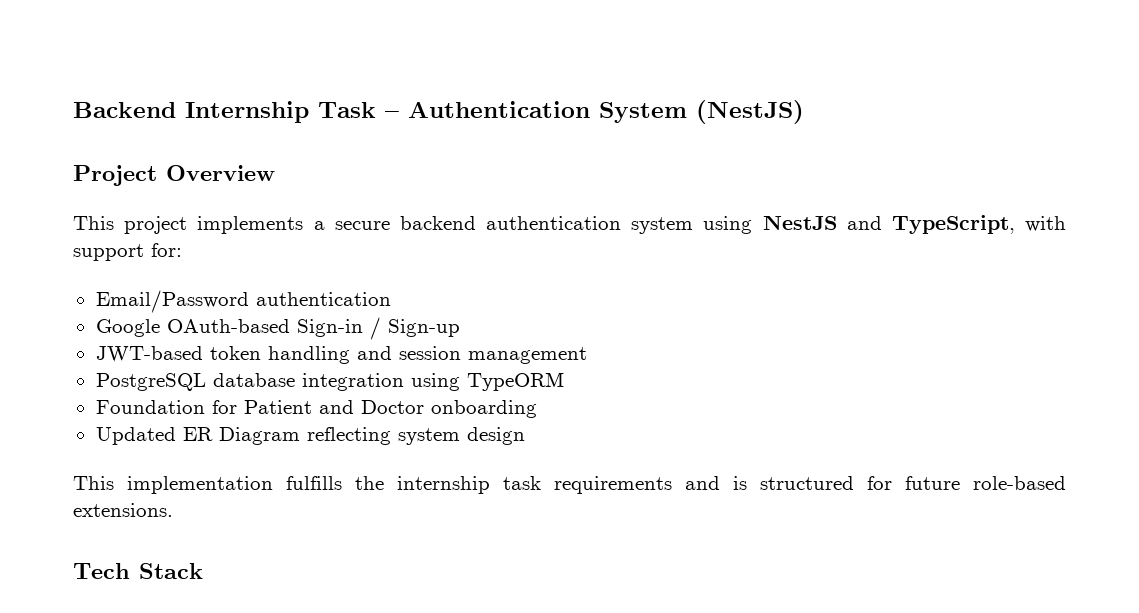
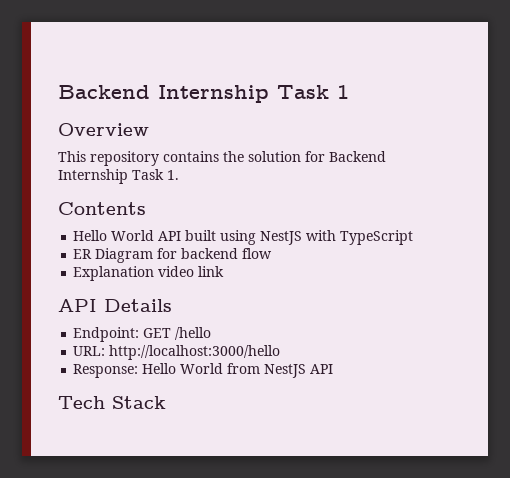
- Backend Internship Task – Authentication System (NestJS)
- Project Overview
- This project implements a secure backend authentication system using NestJS and TypeScript, with support for:
- Email/Password authentication
- Google OAuth-based Sign-in / Sign-up
- JWT-based token handling and session management
- PostgreSQL database integration using TypeORM
- Foundation for Patient and Doctor onboarding
- Updated ER Diagram reflecting system design
- This implementation fulfills the internship task requirements and is structured for future role-based extensions.
+ Backend Internship Task 1
+ Overview
+ This repository contains the solution for Backend Internship Task 1.
+ Contents
+ Hello World API built using NestJS with TypeScript
+ ER Diagram for backend flow
+ Explanation video link
+ API Details
+ Endpoint: GET /hello
+ URL: http://localhost:3000/hello
+ Response: Hello World from NestJS API

